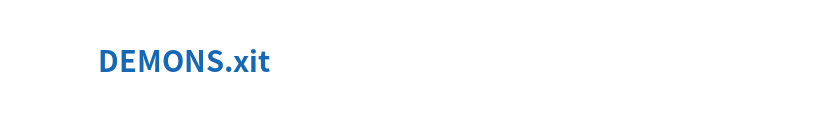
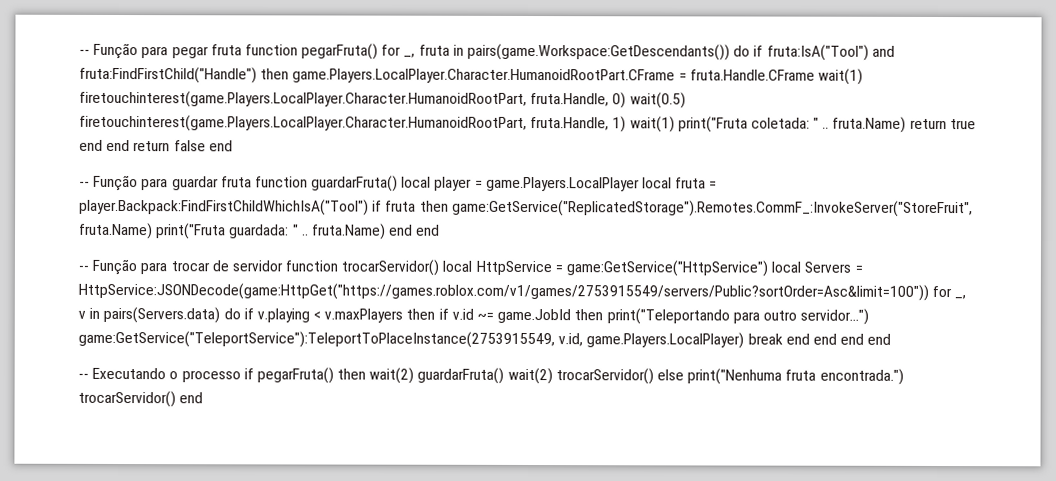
- DEMONS.xit
+ -- Função para pegar fruta function pegarFruta() for _, fruta in pairs(game.Workspace:GetDescendants()) do if fruta:IsA("Tool") and fruta:FindFirstChild("Handle") then game.Players.LocalPlayer.Character.HumanoidRootPart.CFrame = fruta.Handle.CFrame wait(1) firetouchinterest(game.Players.LocalPlayer.Character.HumanoidRootPart, fruta.Handle, 0) wait(0.5) firetouchinterest(game.Players.LocalPlayer.Character.HumanoidRootPart, fruta.Handle, 1) wait(1) print("Fruta coletada: " .. fruta.Name) return true end end return false end
+ -- Função para guardar fruta function guardarFruta() local player = game.Players.LocalPlayer local fruta = player.Backpack:FindFirstChildWhichIsA("Tool") if fruta then game:GetService("ReplicatedStorage").Remotes.CommF_:InvokeServer("StoreFruit", fruta.Name) print("Fruta guardada: " .. fruta.Name) end end
+ -- Função para trocar de servidor function trocarServidor() local HttpService = game:GetService("HttpService") local Servers = HttpService:JSONDecode(game:HttpGet("https://games.roblox.com/v1/games/2753915549/servers/Public?sortOrder=Asc&limit=100")) for _, v in pairs(Servers.data) do if v.playing < v.maxPlayers then if v.id ~= game.JobId then print("Teleportando para outro servidor...") game:GetService("TeleportService"):TeleportToPlaceInstance(2753915549, v.id, game.Players.LocalPlayer) break end end end end
+ -- Executando o processo if pegarFruta() then wait(2) guardarFruta() wait(2) trocarServidor() else print("Nenhuma fruta encontrada.") trocarServidor() end

